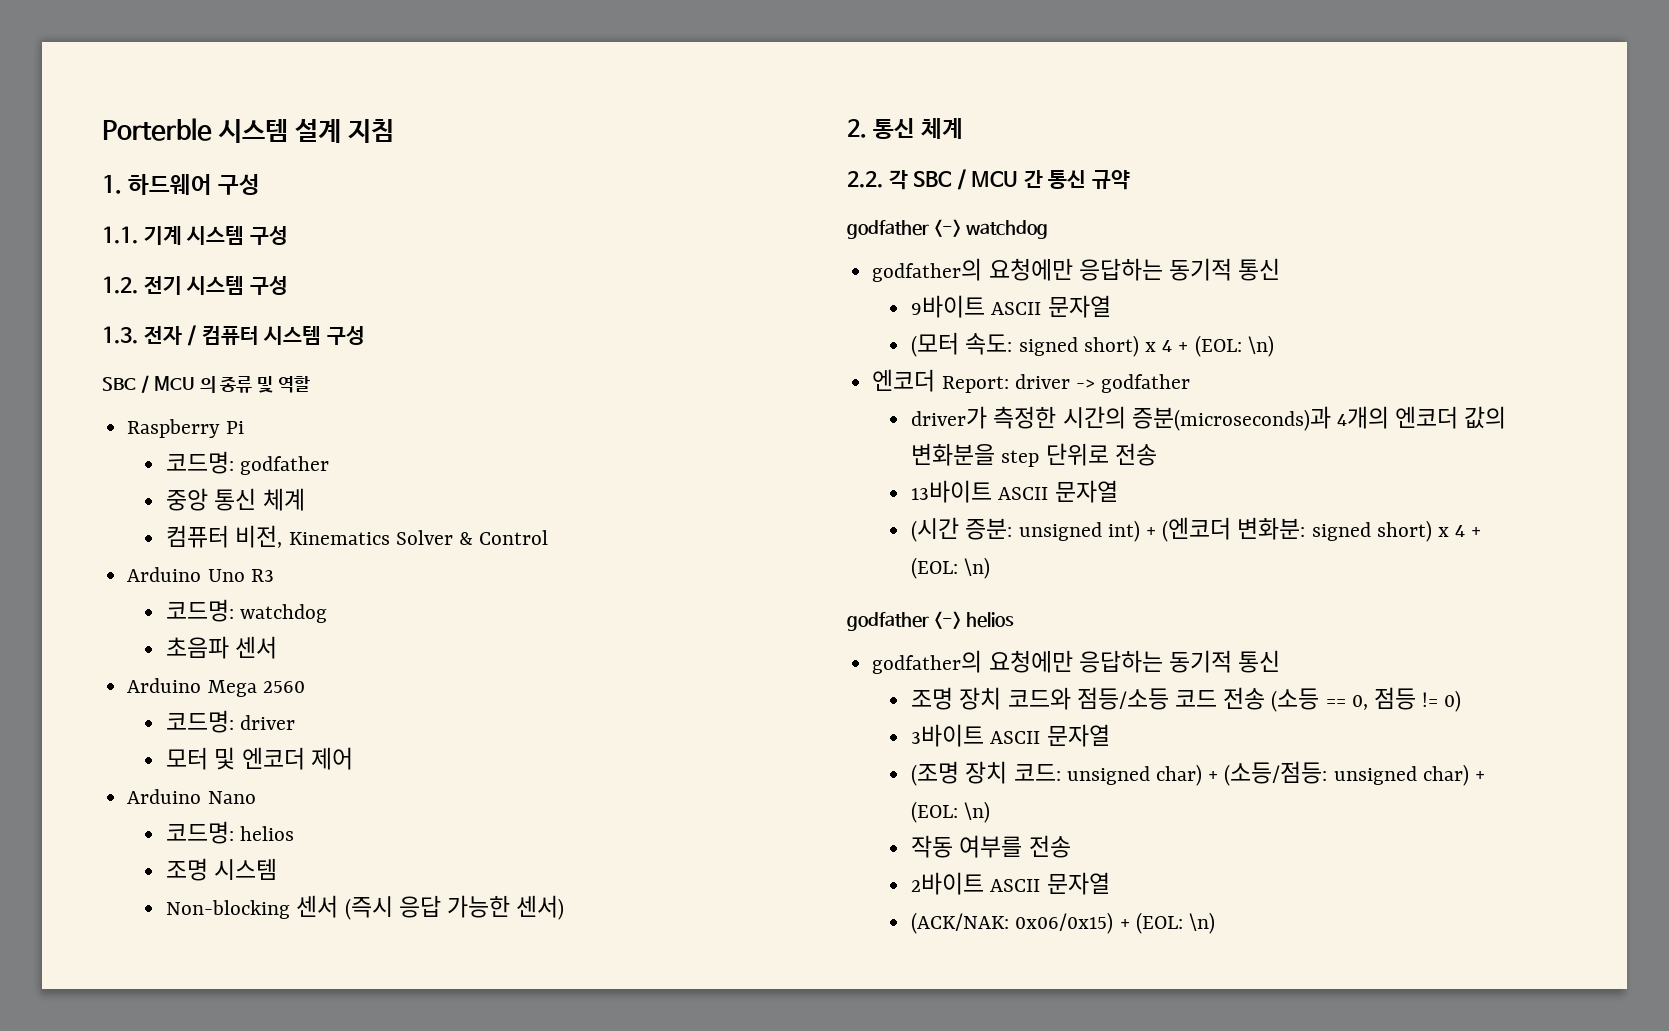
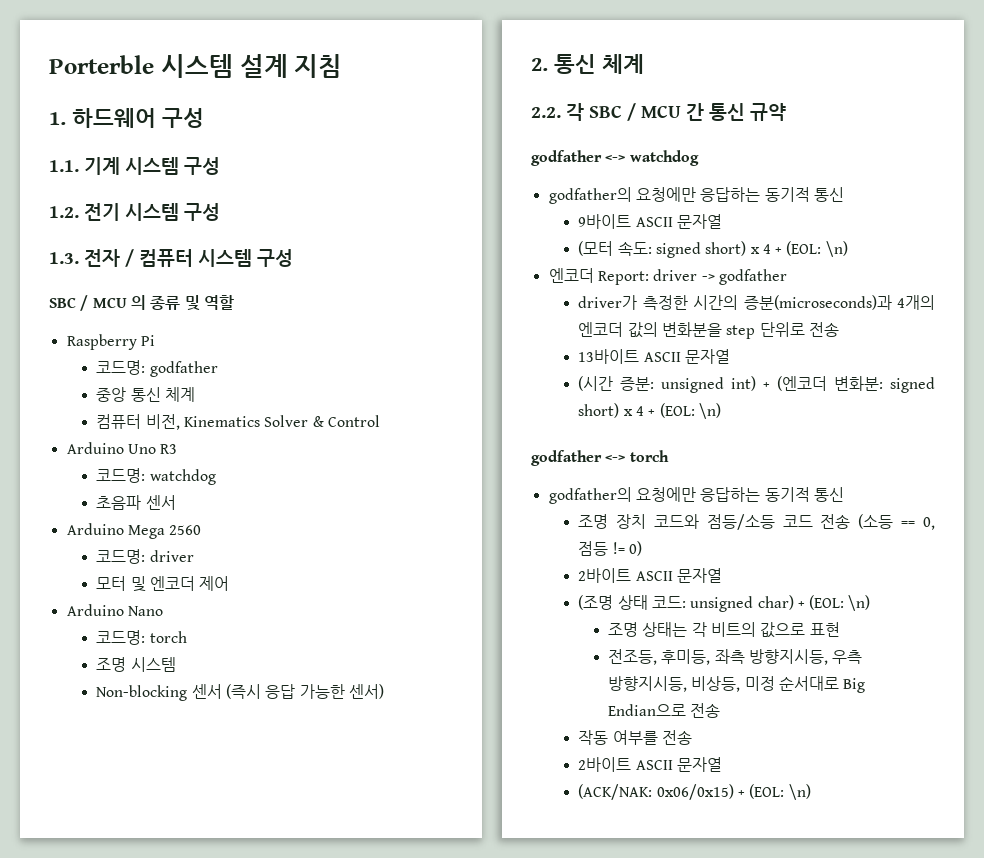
- 코드명: helios
+ 코드명: torch
- godfather <-> helios
+ godfather <-> torch
  조명 장치 코드와 점등/소등 코드 전송 (소등 == 0, 점등 != 0)
- 3바이트 ASCII 문자열
+ 2바이트 ASCII 문자열
- (조명 장치 코드: unsigned char) + (소등/점등: unsigned char) + (EOL: \n)
+ (조명 상태 코드: unsigned char) + (EOL: \n)
+ 조명 상태는 각 비트의 값으로 표현
+ 전조등, 후미등, 좌측 방향지시등, 우측 방향지시등, 비상등, 미정 순서대로 Big Endian으로 전송

